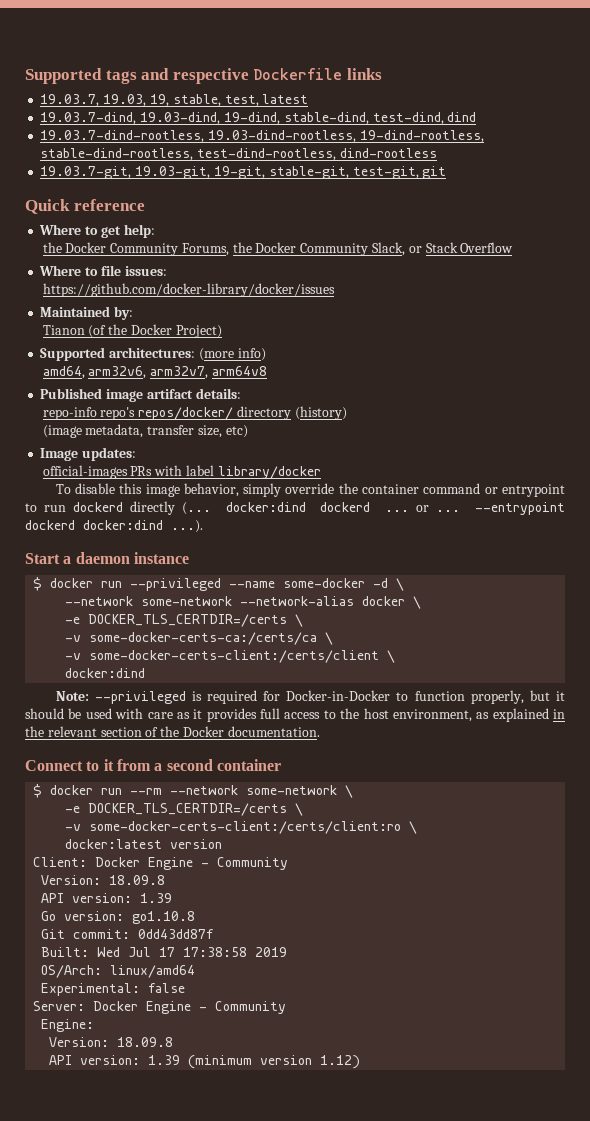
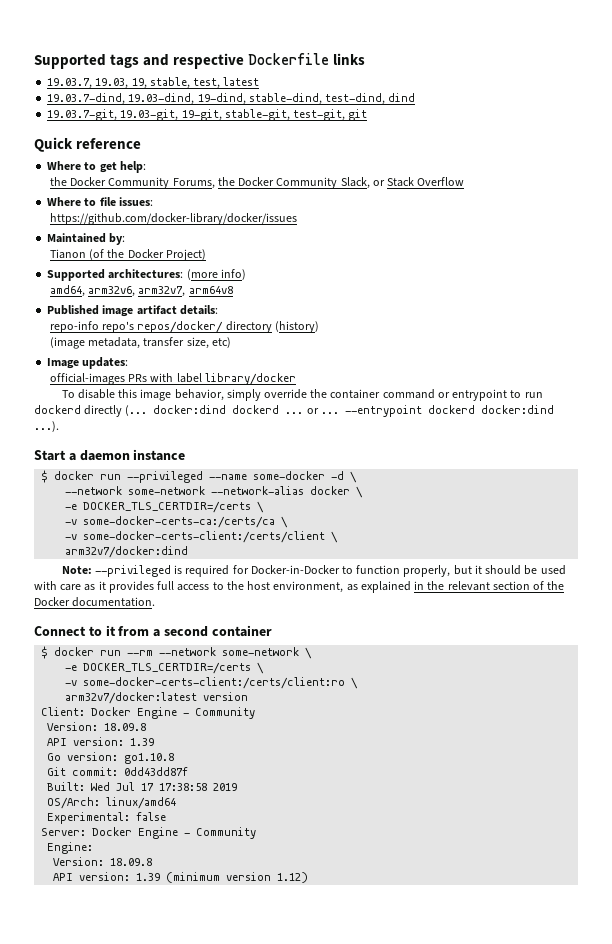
- 19.03.7-dind-rootless, 19.03-dind-rootless, 19-dind-rootless, stable-dind-rootless, test-dind-rootless, dind-rootless
  -v some-docker-certs-client:/certs/client \
- docker:dind
+ arm32v7/docker:dind
- docker:latest version
+ arm32v7/docker:latest version

